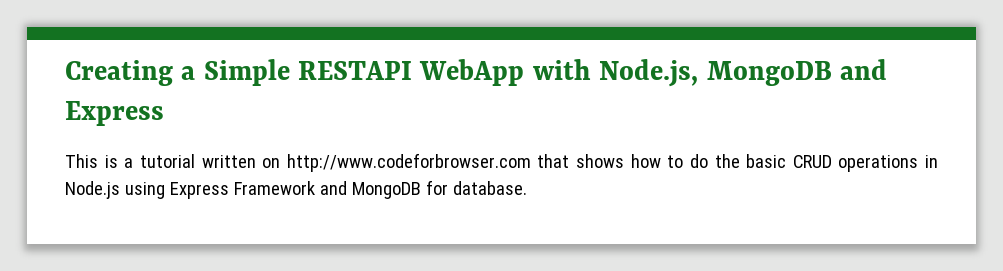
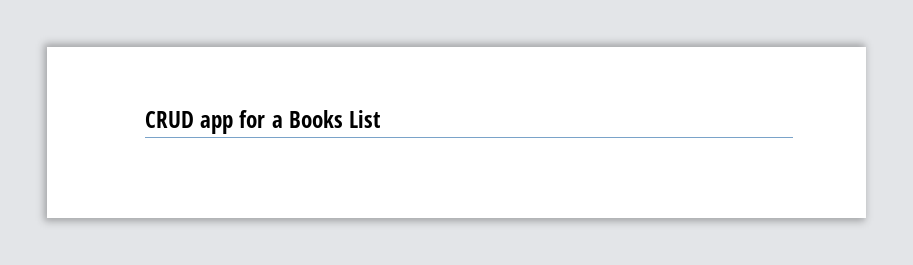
- Creating a Simple RESTAPI WebApp with Node.js, MongoDB and Express
- This is a tutorial written on http://www.codeforbrowser.com that shows how to do the basic CRUD operations in Node.js using Express Framework and MongoDB for database.
+ CRUD app for a Books List

